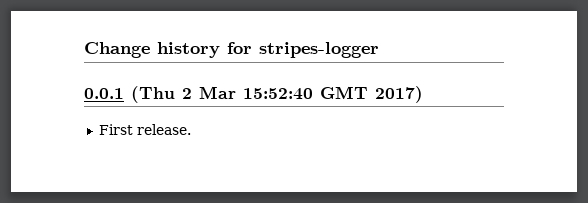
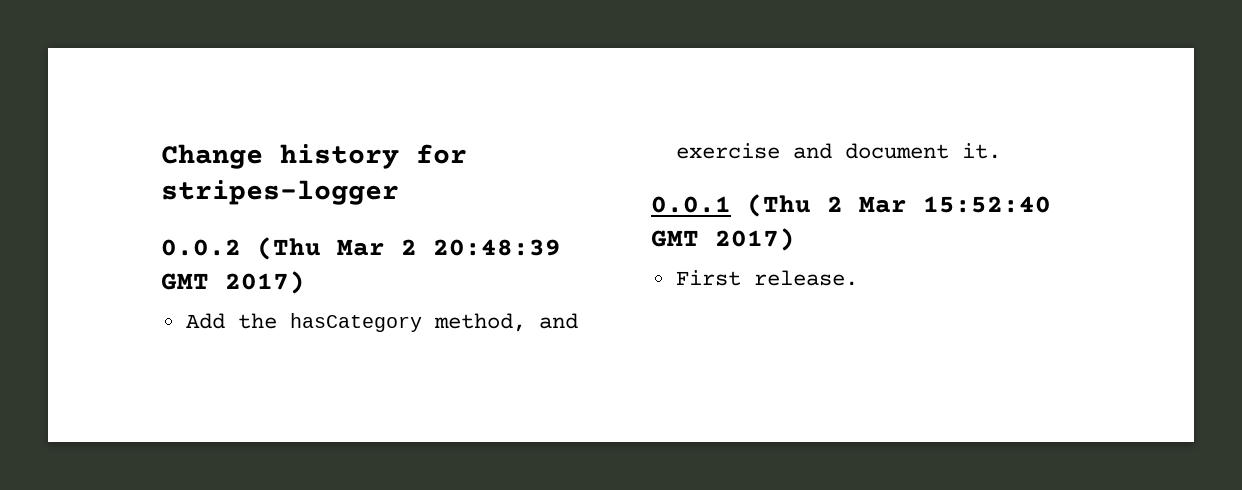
+ 0.0.2 (Thu Mar 2 20:48:39 GMT 2017)
+ Add the hasCategory method, and exercise and document it.

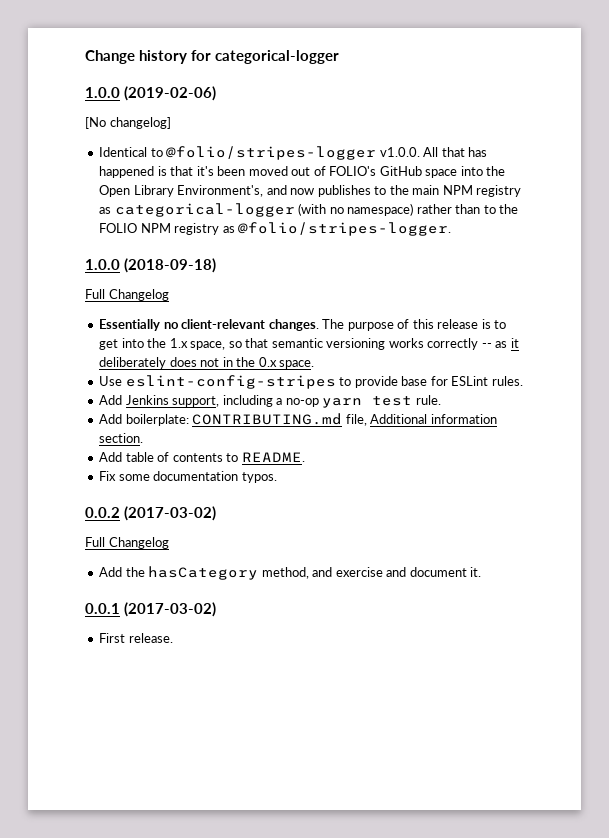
- Change history for stripes-logger
- 0.0.2 (Thu Mar 2 20:48:39 GMT 2017)
+ Change history for categorical-logger
+ 1.0.0 (2019-02-06)
+ [No changelog]
+ Identical to @folio/stripes-logger v1.0.0. All that has happened is that it's been moved out of FOLIO's GitHub space into the Open Library Environment's, and now publishes to the main NPM registry as categorical-logger (with no namespace) rather than to the FOLIO NPM registry as @folio/stripes-logger.
+ 1.0.0 (2018-09-18)
+ Full Changelog
+ Essentially no client-relevant changes. The purpose of this release is to get into the 1.x space, so that semantic versioning works correctly -- as it deliberately does not in the 0.x space.
+ Use eslint-config-stripes to provide base for ESLint rules.
+ Add Jenkins support, including a no-op yarn test rule.
+ Add boilerplate: CONTRIBUTING.md file, Additional information section.
+ Add table of contents to README.
+ Fix some documentation typos.
+ 0.0.2 (2017-03-02)
+ Full Changelog
- 0.0.1 (Thu 2 Mar 15:52:40 GMT 2017)
+ 0.0.1 (2017-03-02)

